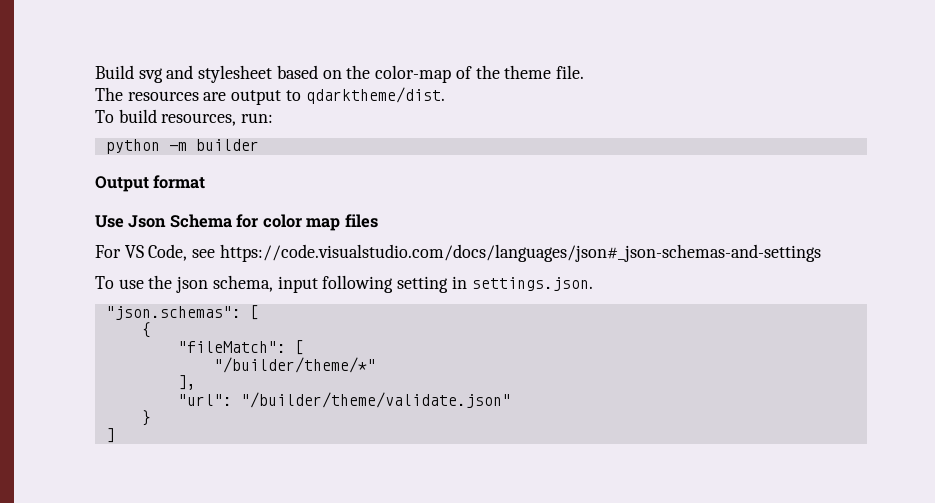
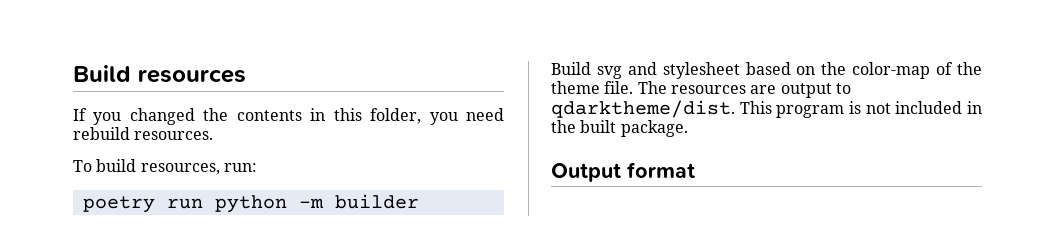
- Build svg and stylesheet based on the color-map of the theme file.
- The resources are output to qdarktheme/dist.
+ Build resources
+ If you changed the contents in this folder, you need rebuild resources.
  To build resources, run:
- python -m builder
+ poetry run python -m builder
+ Build svg and stylesheet based on the color-map of the theme file. The resources are output to qdarktheme/dist. This program is not included in the built package.
  Output format
- Use Json Schema for color map files
- For VS Code, see https://code.visualstudio.com/docs/languages/json#_json-schemas-and-settings
- To use the json schema, input following setting in settings.json.
- "json.schemas": [
- {
- "fileMatch": [
- "/builder/theme/*"
- ],
- "url": "/builder/theme/validate.json"
- }
- ]

